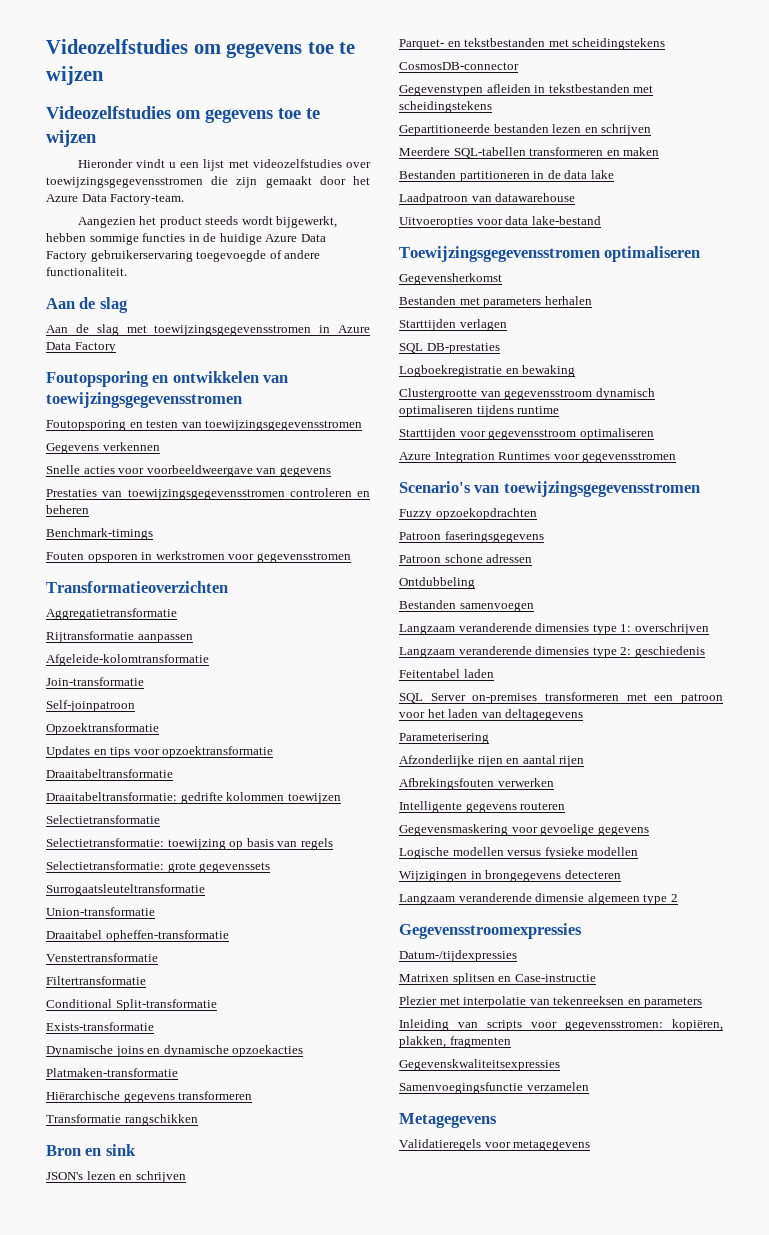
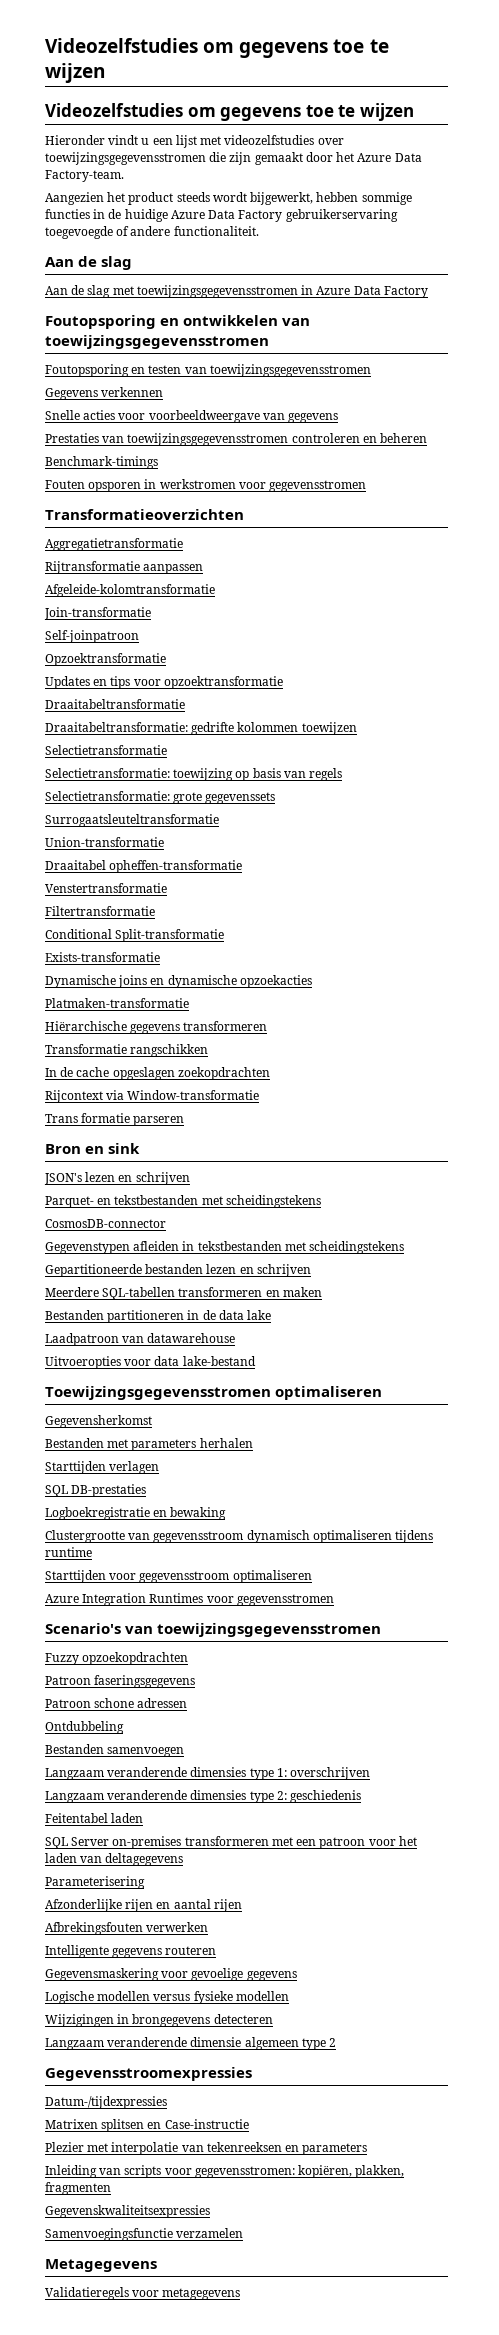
+ In de cache opgeslagen zoekopdrachten
+ Rijcontext via Window-transformatie
+ Trans formatie parseren

